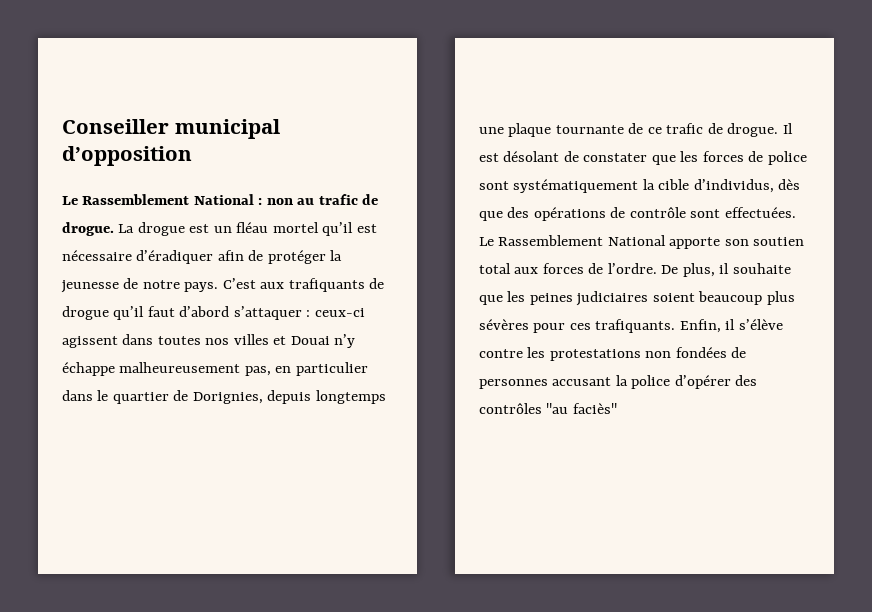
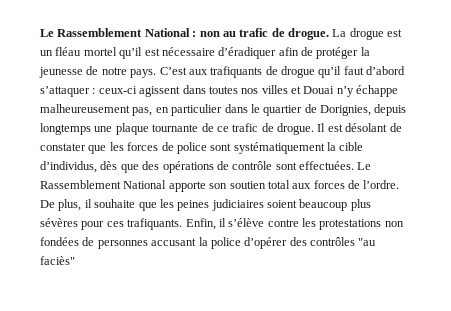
- Conseiller municipal d’opposition

